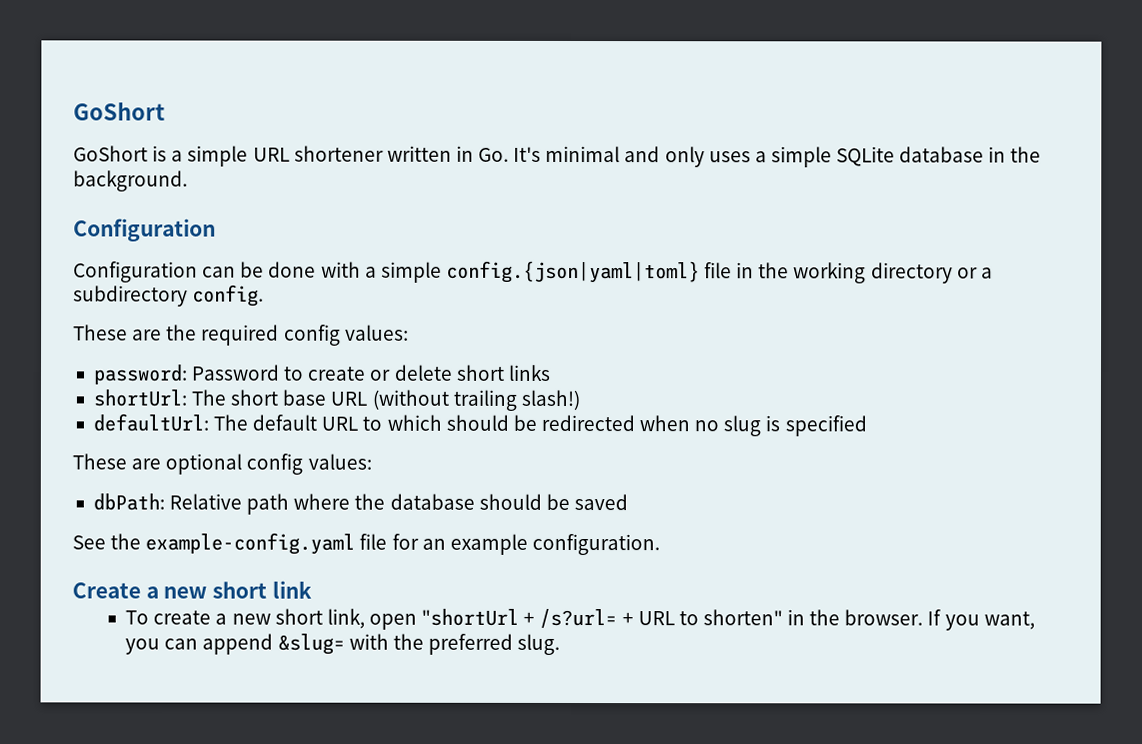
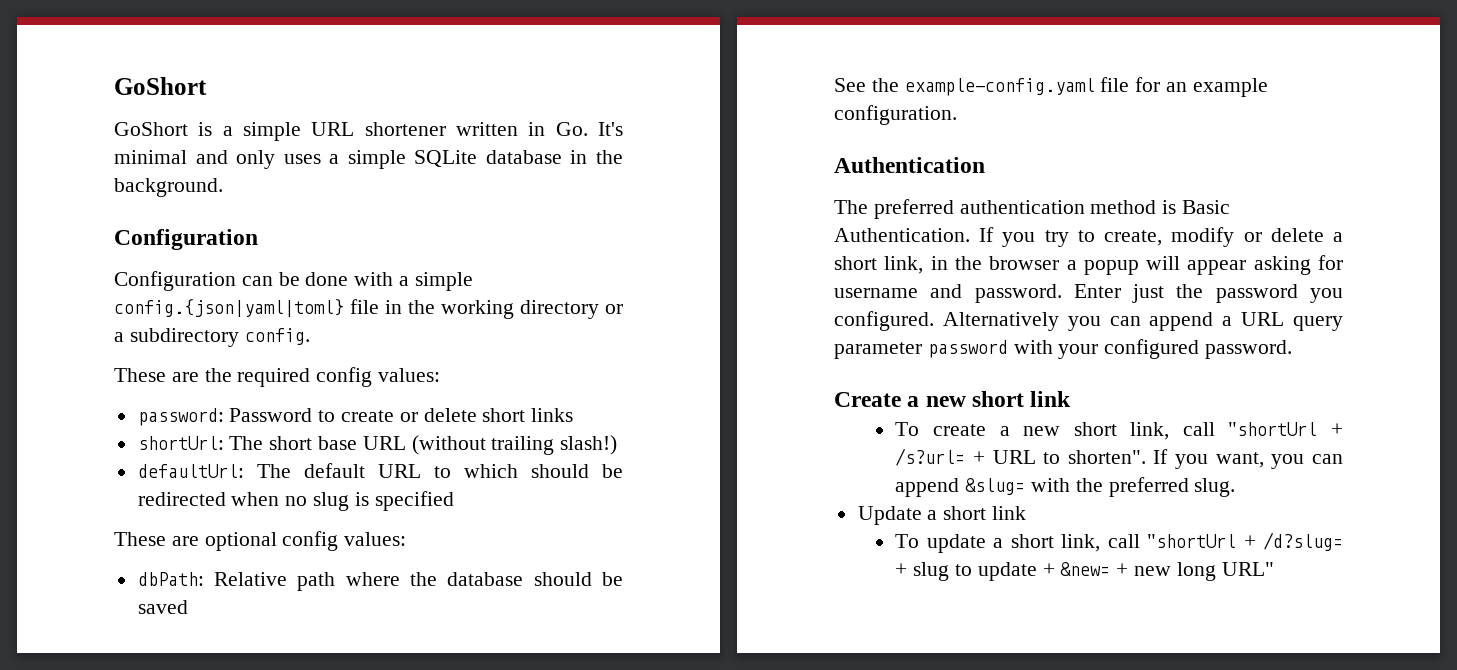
+ Authentication
+ The preferred authentication method is Basic Authentication. If you try to create, modify or delete a short link, in the browser a popup will appear asking for username and password. Enter just the password you configured. Alternatively you can append a URL query parameter password with your configured password.
- To create a new short link, open "shortUrl + /s?url= + URL to shorten" in the browser.
+ To create a new short link, call "shortUrl + /s?url= + URL to shorten".
+ Update a short link
+ To update a short link, call "shortUrl + /d?slug= + slug to update + &new= + new long URL"

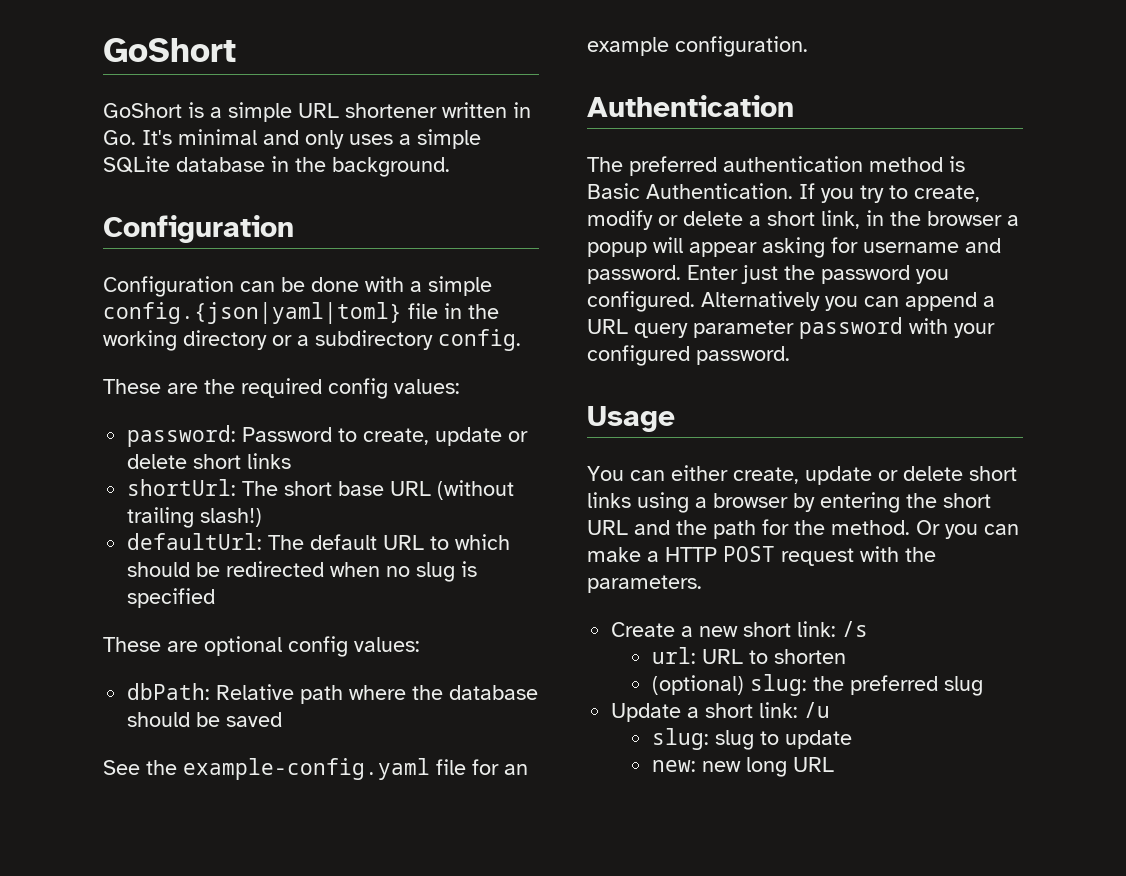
- password: Password to create or delete short links
+ password: Password to create, update or delete short links
- Create a new short link
- To create a new short link, call "shortUrl + /s?url= + URL to shorten". If you want, you can append &slug= with the preferred slug.
+ Usage
+ You can either create, update or delete short links using a browser by entering the short URL and the path for the method. Or you can make a HTTP POST request with the parameters.
+ Create a new short link: /s
+ url: URL to shorten
+ (optional) slug: the preferred slug
- Update a short link
- To update a short link, call "shortUrl + /d?slug= + slug to update + &new= + new long URL"
+ Update a short link: /u
+ slug: slug to update
+ new: new long URL

